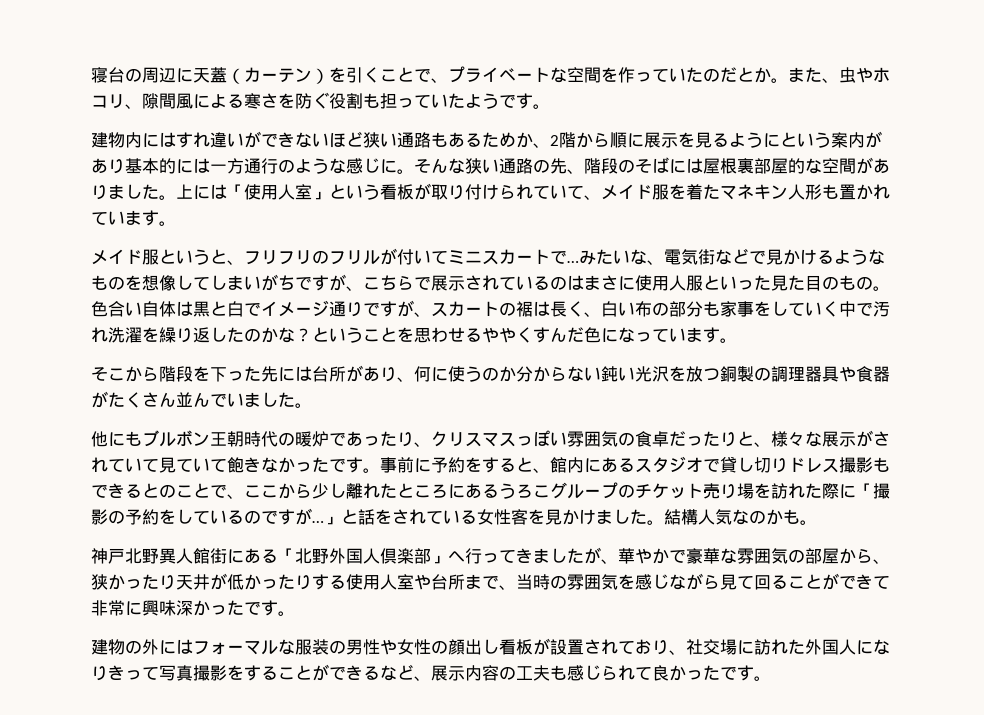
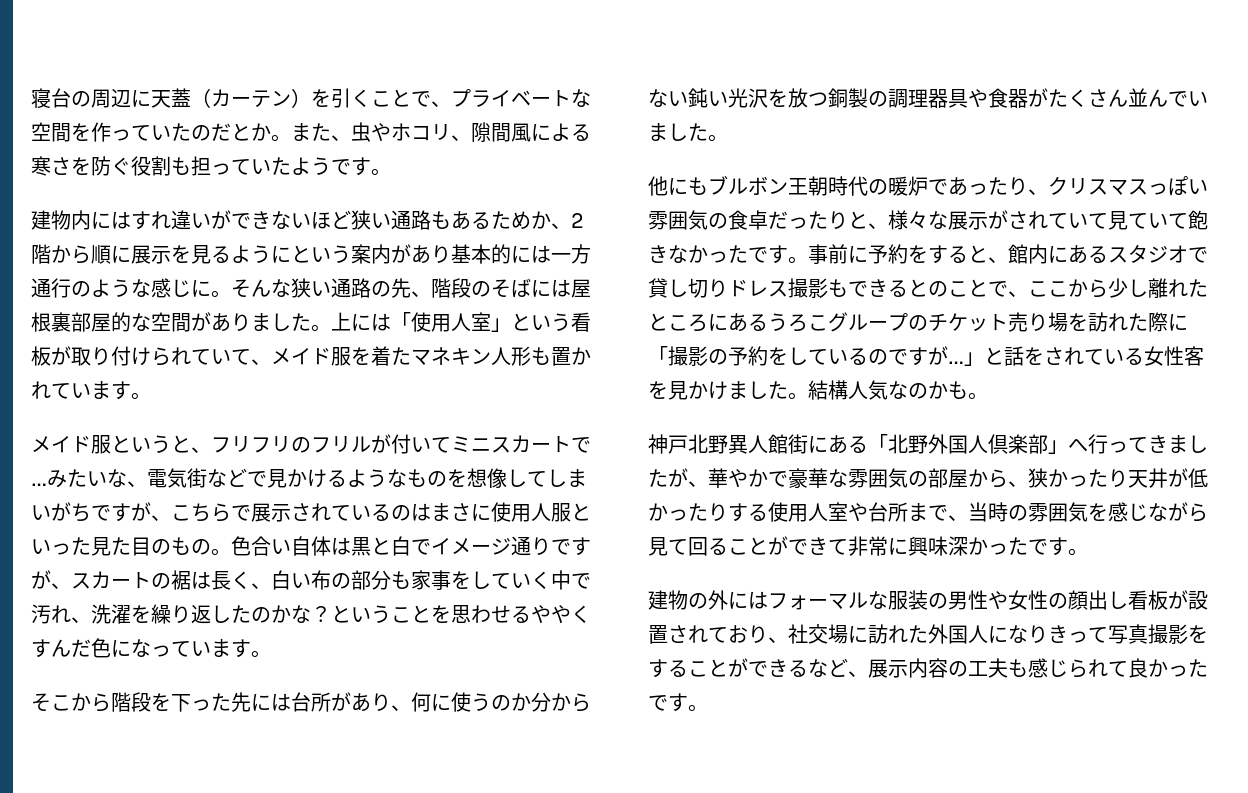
- 色合い自体は黒と白でイメージ通りですが、スカートの裾は長く、白い布の部分も家事をしていく中で汚れ洗濯を繰り返したのかな？
+ 色合い自体は黒と白でイメージ通りですが、スカートの裾は長く、白い布の部分も家事をしていく中で汚れ、洗濯を繰り返したのかな？

